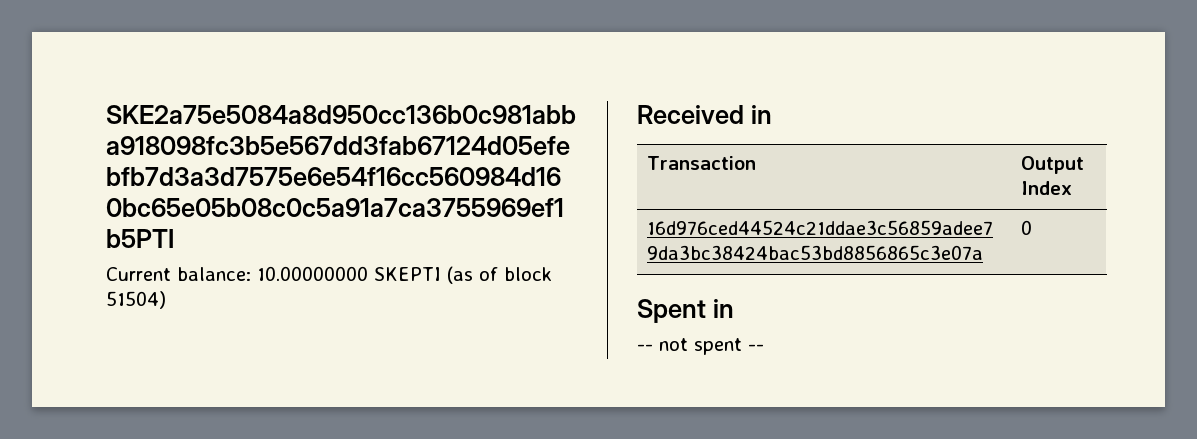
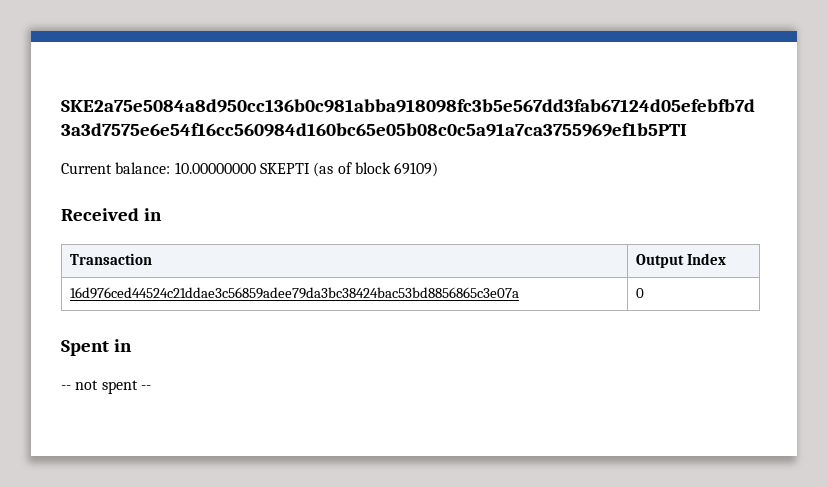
- Current balance: 10.00000000 SKEPTI (as of block 51504)
+ Current balance: 10.00000000 SKEPTI (as of block 69109)

